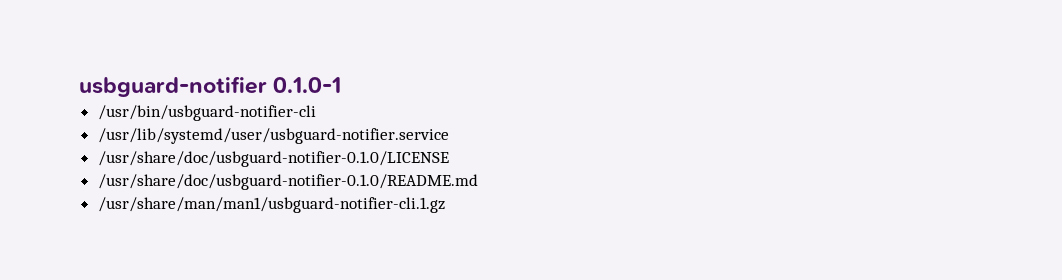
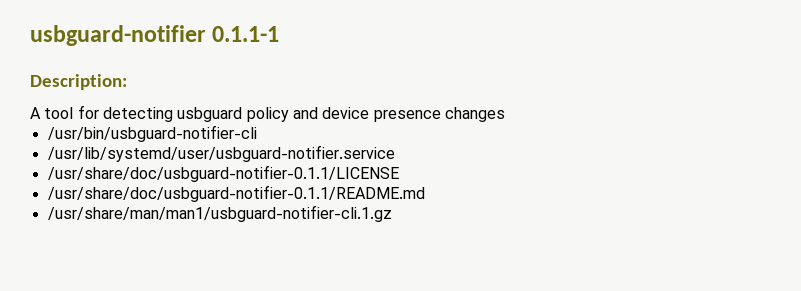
- usbguard-notifier 0.1.0-1
+ usbguard-notifier 0.1.1-1
+ Description:
+ A tool for detecting usbguard policy and device presence changes
- /usr/share/doc/usbguard-notifier-0.1.0/LICENSE
- /usr/share/doc/usbguard-notifier-0.1.0/README.md
+ /usr/share/doc/usbguard-notifier-0.1.1/LICENSE
+ /usr/share/doc/usbguard-notifier-0.1.1/README.md

